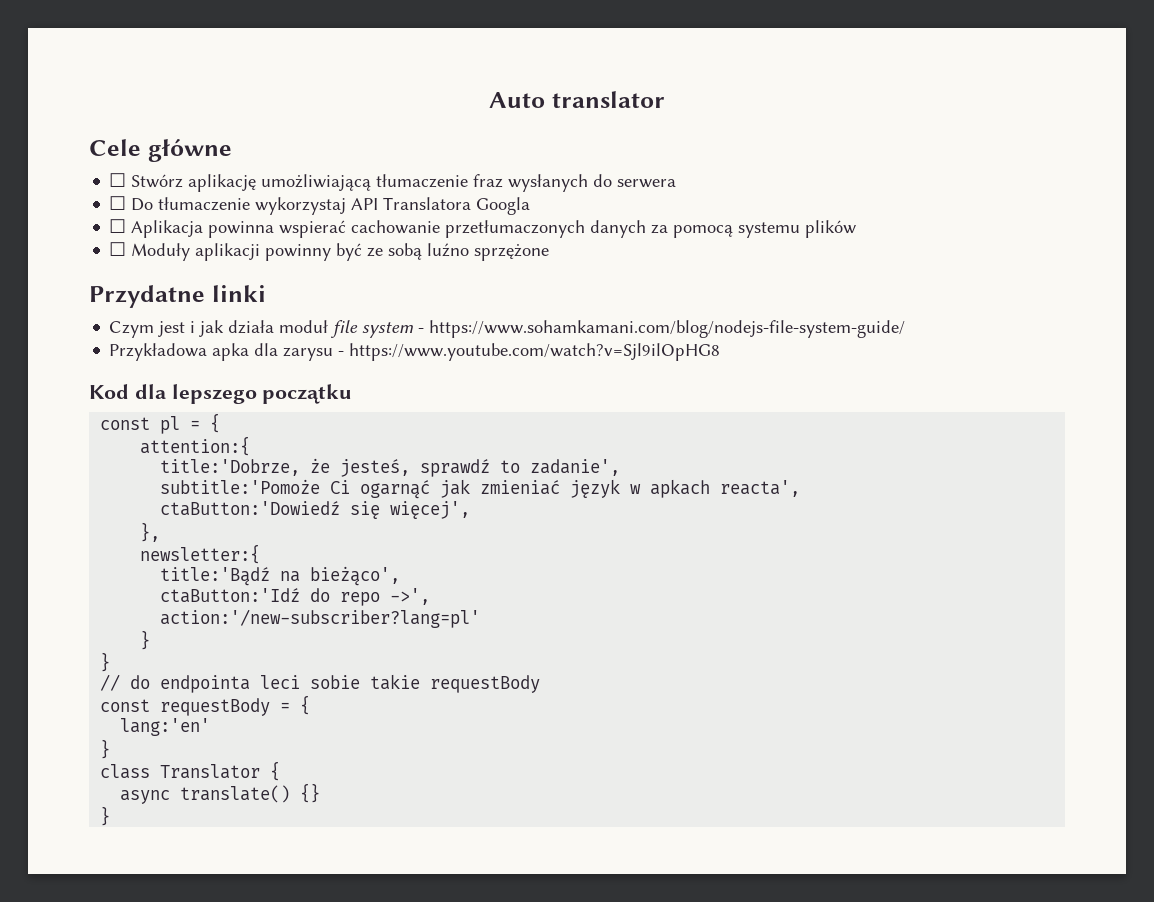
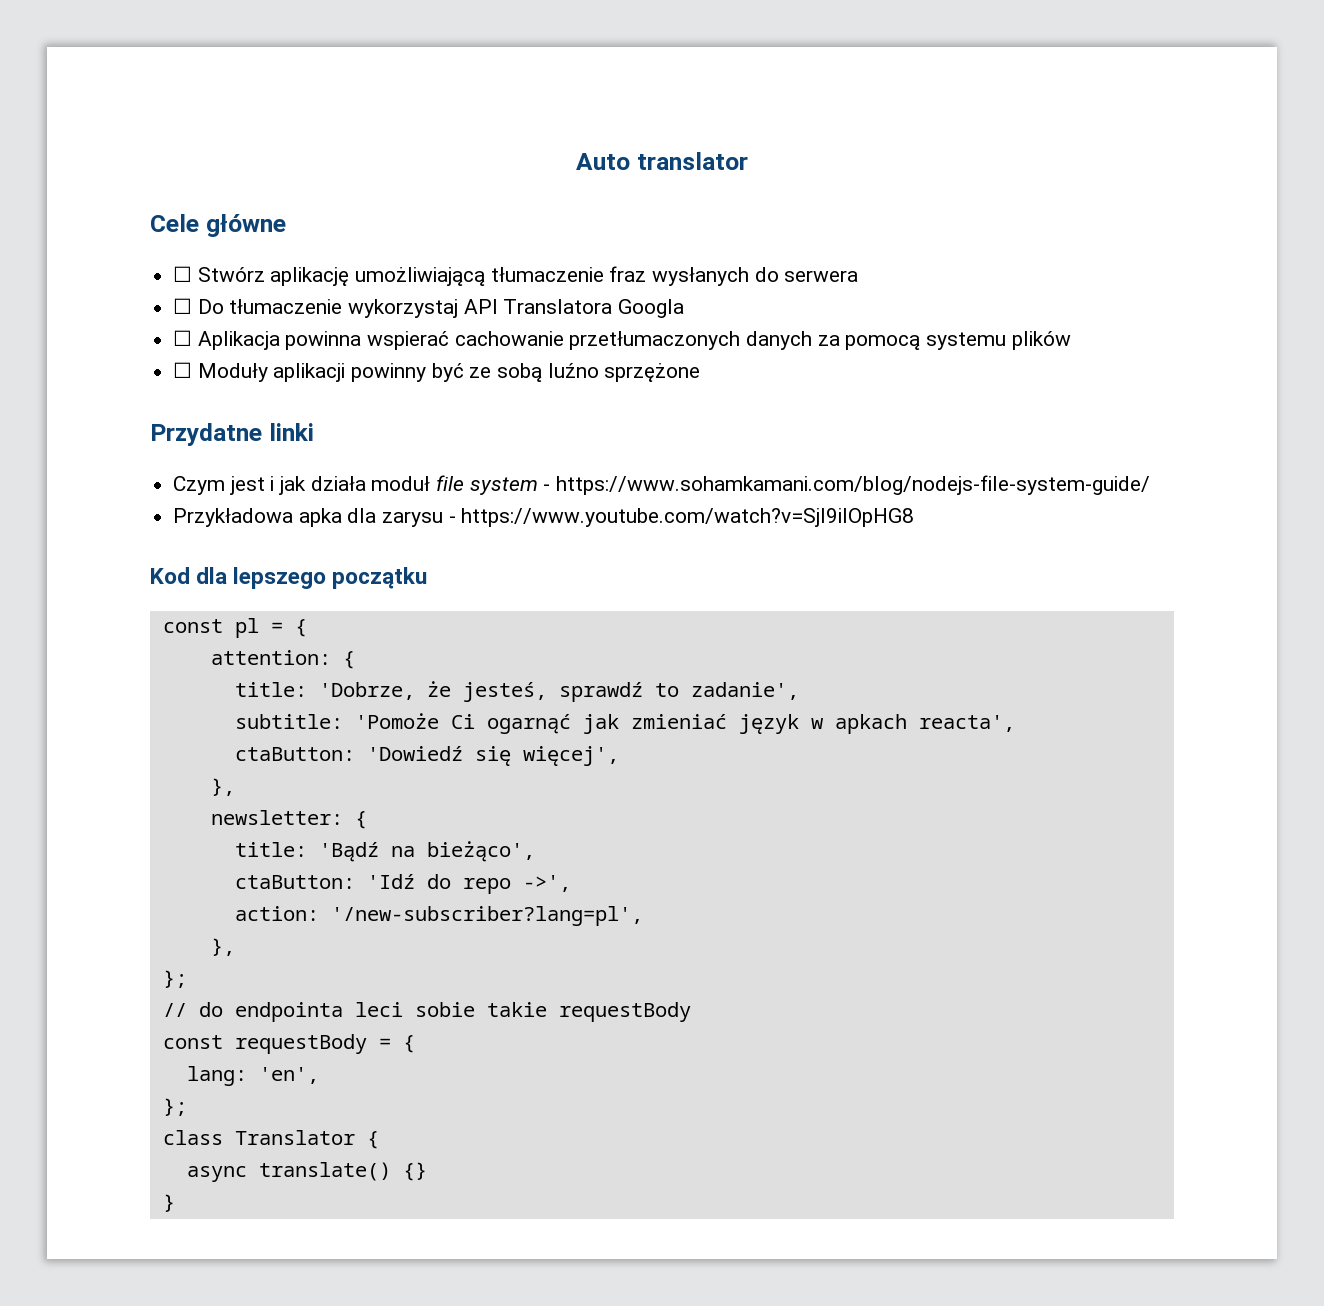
- attention:{
- title:'Dobrze, że jesteś, sprawdź to zadanie',
+ attention: {
+ title: 'Dobrze, że jesteś, sprawdź to zadanie',
- subtitle:'Pomoże Ci ogarnąć jak zmieniać język w apkach reacta',
+ subtitle: 'Pomoże Ci ogarnąć jak zmieniać język w apkach reacta',
- ctaButton:'Dowiedź się więcej',
+ ctaButton: 'Dowiedź się więcej',
- newsletter:{
- title:'Bądź na bieżąco',
+ newsletter: {
+ title: 'Bądź na bieżąco',
- ctaButton:'Idź do repo ->',
+ ctaButton: 'Idź do repo ->',
- action:'/new-subscriber?lang=pl'
- }
- }
+ action: '/new-subscriber?lang=pl',
+ },
+ };
- lang:'en'
- }
+ lang: 'en',
+ };

